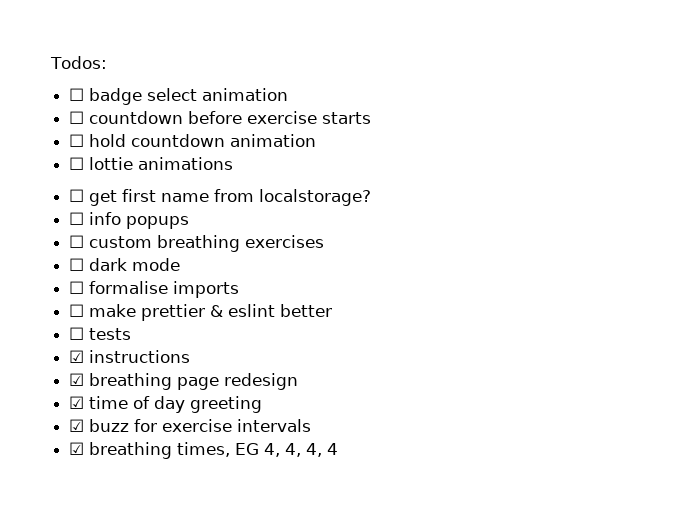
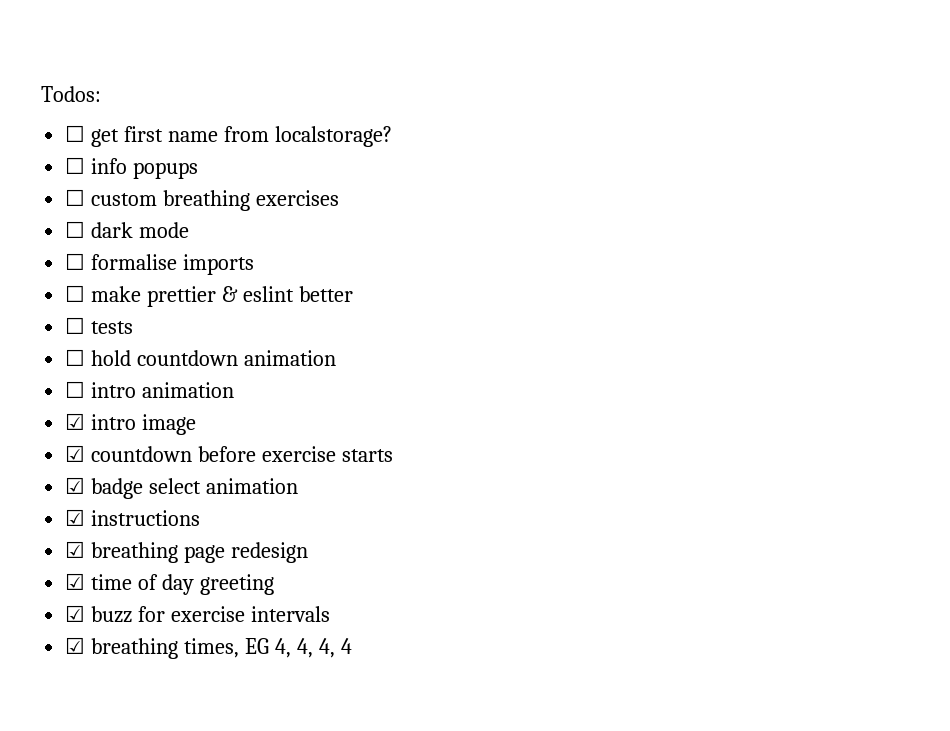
- ☐ badge select animation
- ☐ countdown before exercise starts
- ☐ hold countdown animation
- ☐ lottie animations
+ ☐ hold countdown animation
+ ☐ intro animation
+ ☑ intro image
+ ☑ countdown before exercise starts
+ ☑ badge select animation

